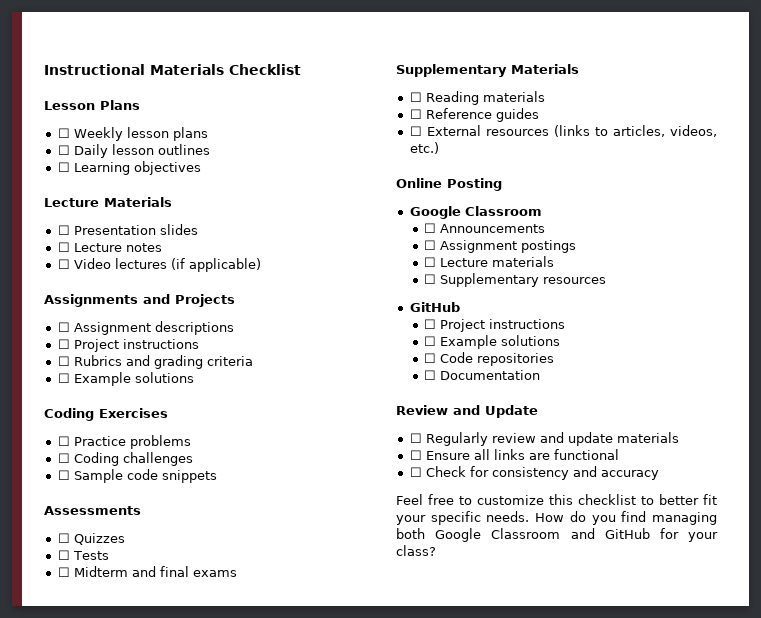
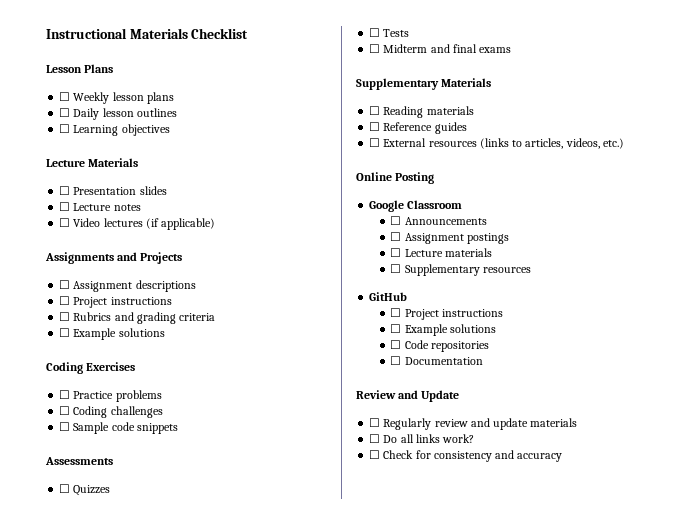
- ☐ Ensure all links are functional
+ ☐ Do all links work?
- Feel free to customize this checklist to better fit your specific needs. How do you find managing both Google Classroom and GitHub for your class?

